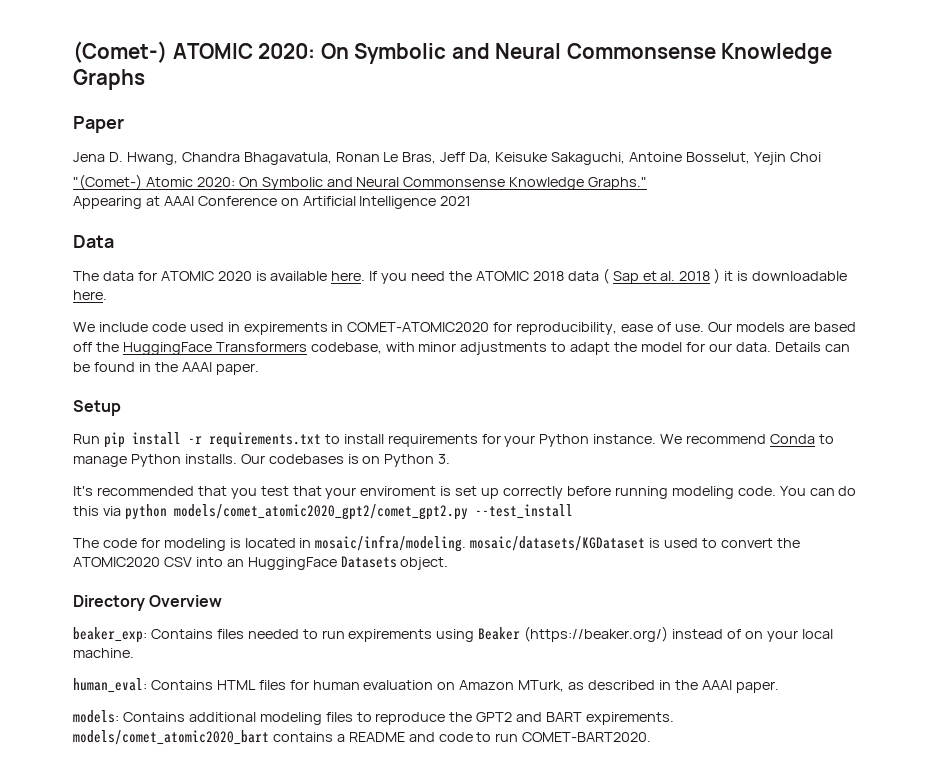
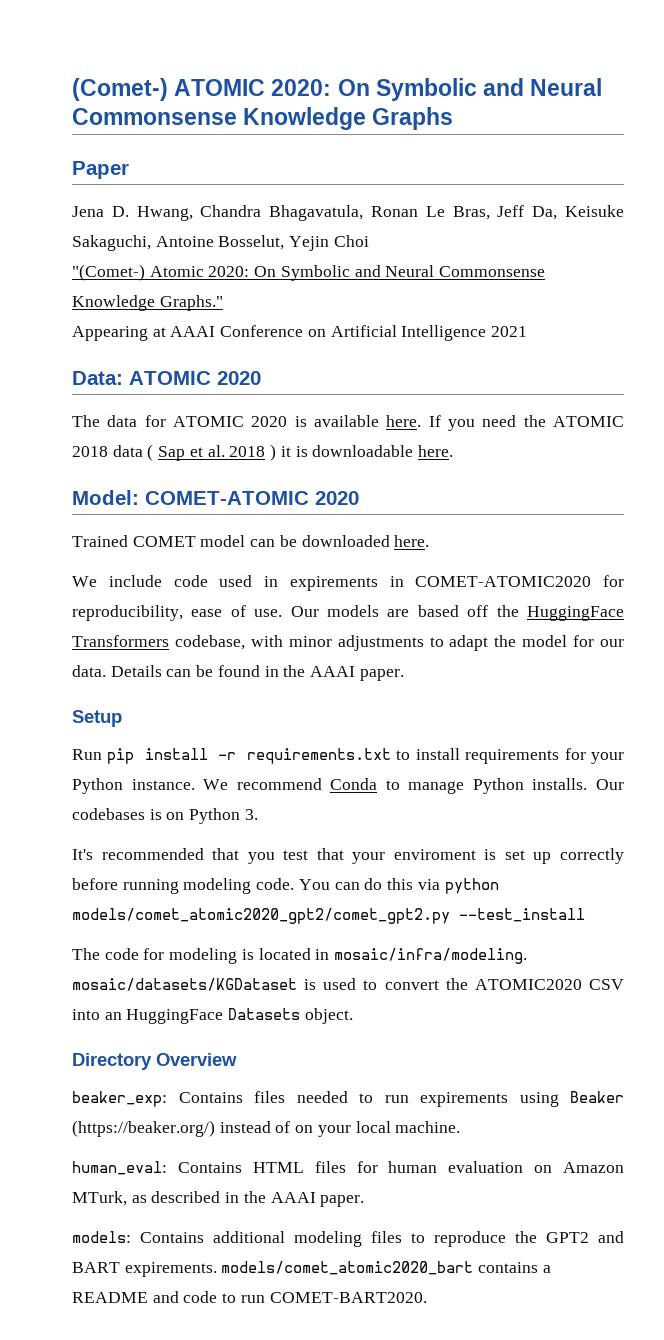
- Data
+ Data: ATOMIC 2020
+ Model: COMET-ATOMIC 2020
+ Trained COMET model can be downloaded here.

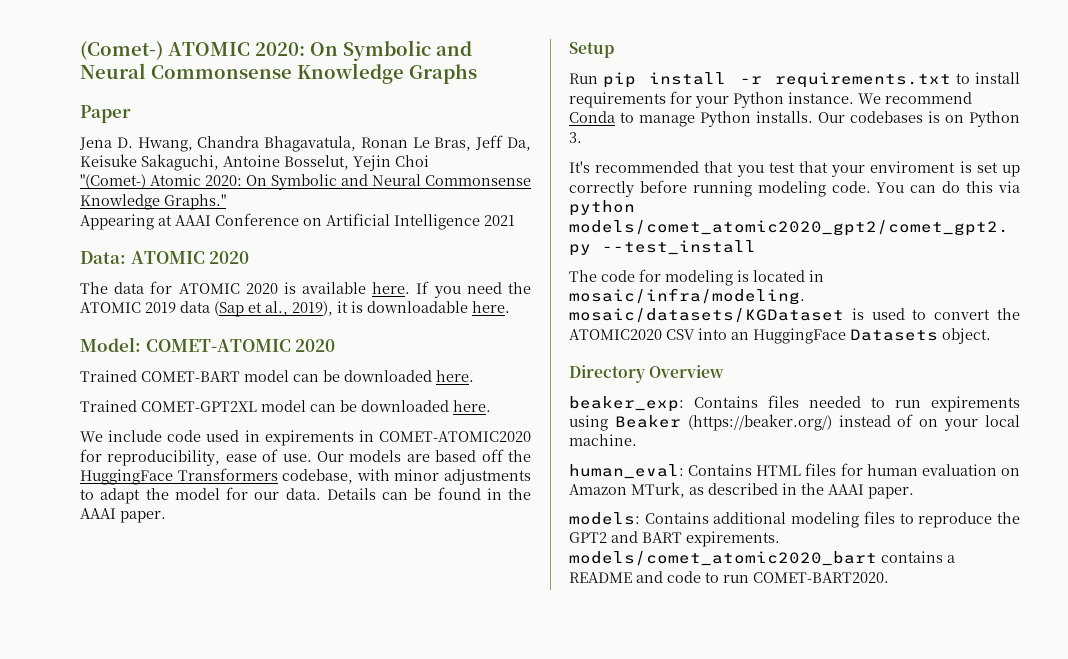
- If you need the ATOMIC 2018 data ( Sap et al. 2018 ) it is downloadable here.
+ If you need the ATOMIC 2019 data (Sap et al., 2019), it is downloadable here.
- Trained COMET model can be downloaded here.
+ Trained COMET-BART model can be downloaded here.
+ Trained COMET-GPT2XL model can be downloaded here.

